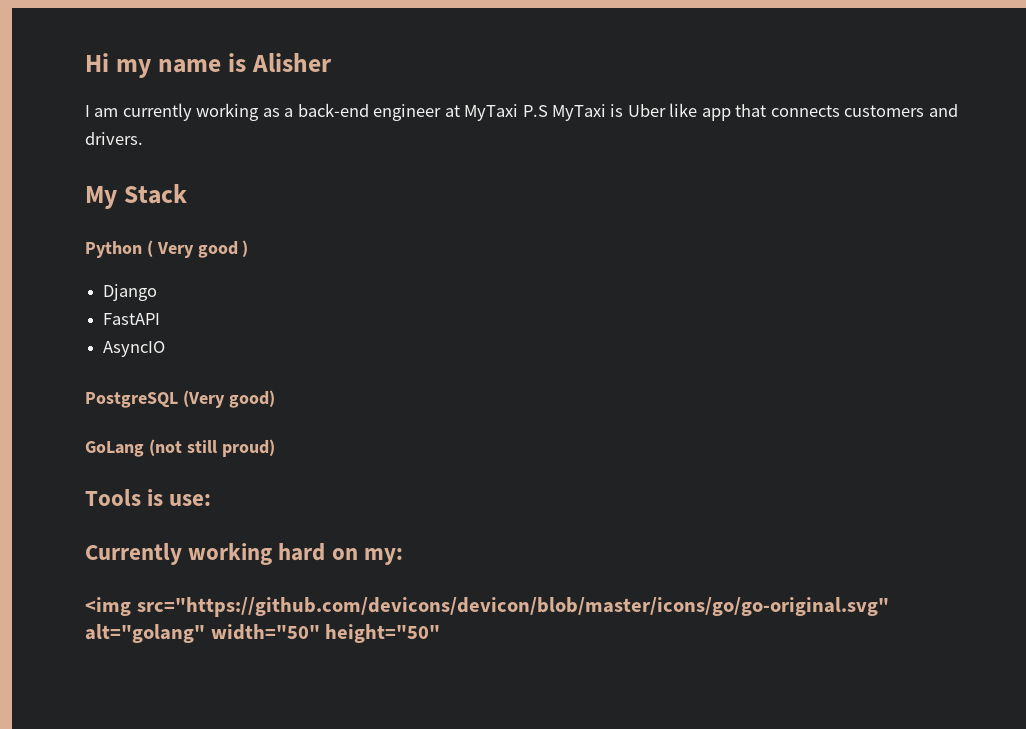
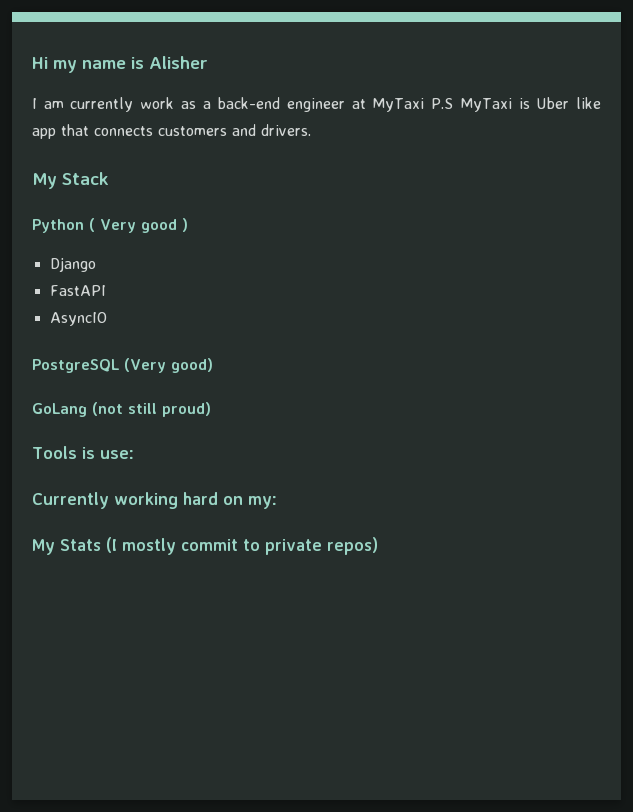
- I am currently working as a back-end engineer at MyTaxi P.S MyTaxi is Uber like app that connects customers and drivers.
+ I am currently work as a back-end engineer at MyTaxi P.S MyTaxi is Uber like app that connects customers and drivers.
- <img src="https://github.com/devicons/devicon/blob/master/icons/go/go-original.svg" alt="golang" width="50" height="50"
+ My Stats (I mostly commit to private repos)

